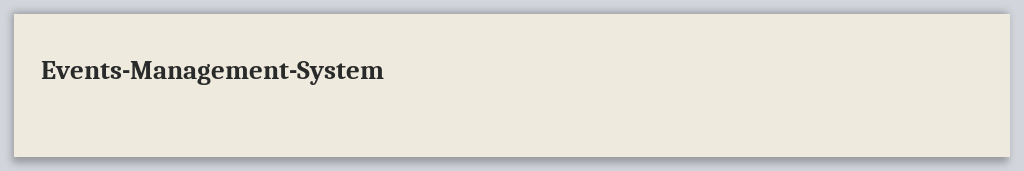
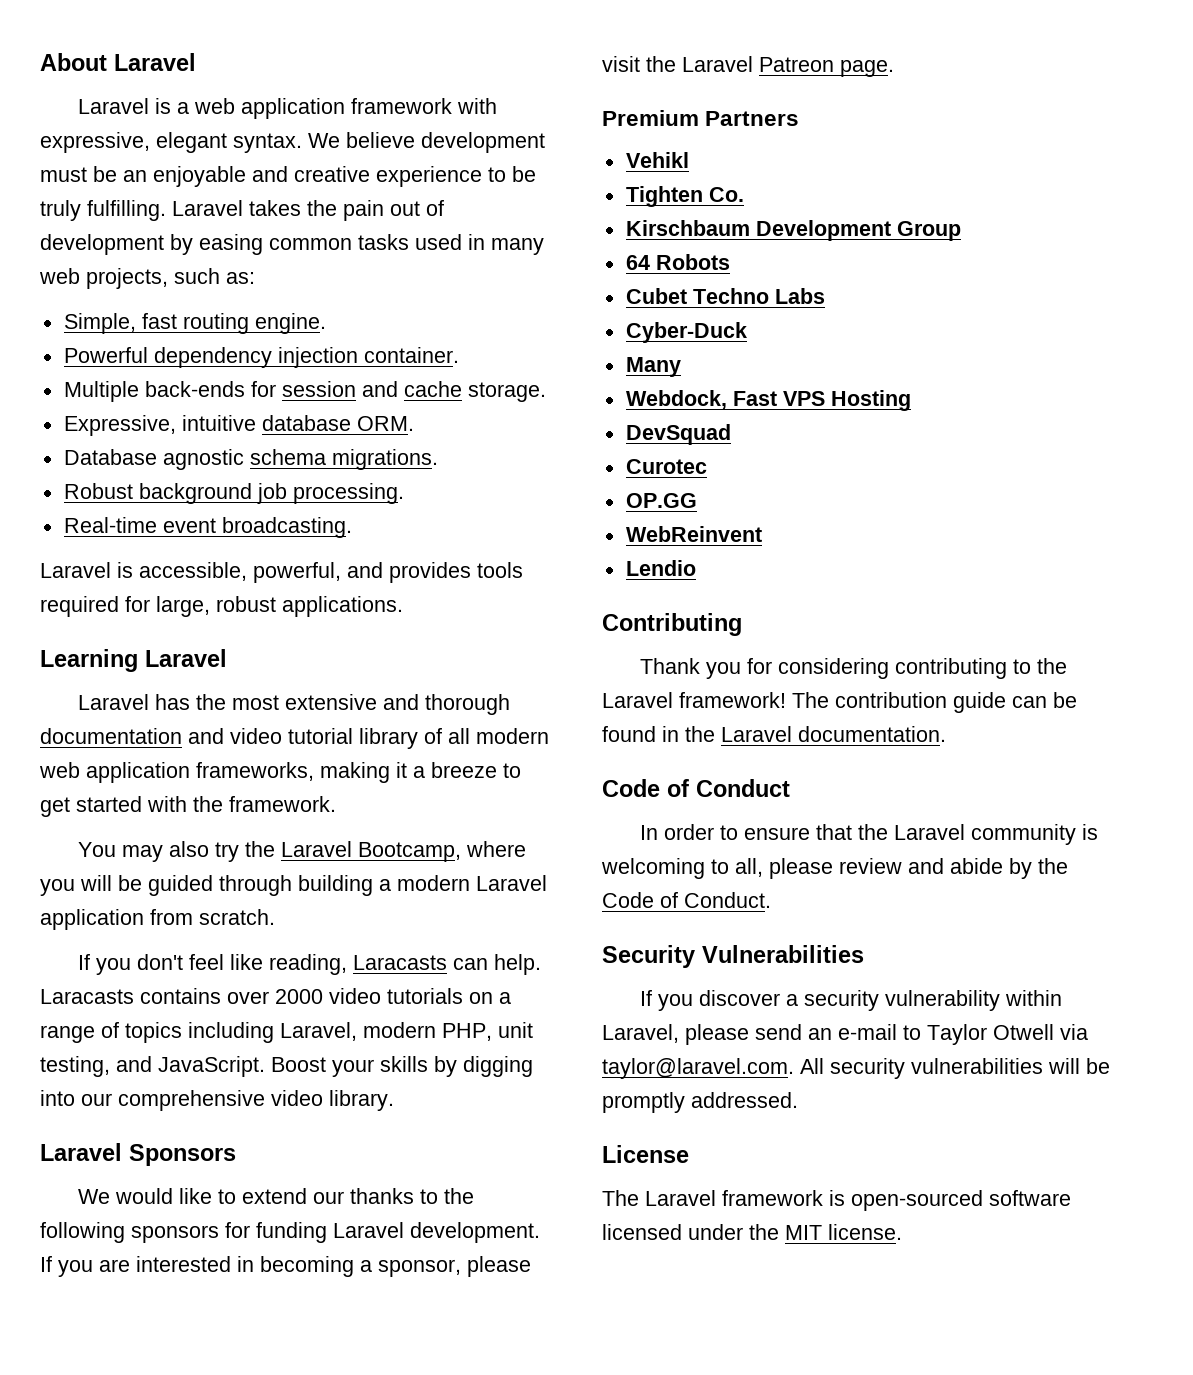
- Events-Management-System
+ About Laravel
+ Laravel is a web application framework with expressive, elegant syntax. We believe development must be an enjoyable and creative experience to be truly fulfilling. Laravel takes the pain out of development by easing common tasks used in many web projects, such as:
+ Simple, fast routing engine.
+ Powerful dependency injection container.
+ Multiple back-ends for session and cache storage.
+ Expressive, intuitive database ORM.
+ Database agnostic schema migrations.
+ Robust background job processing.
+ Real-time event broadcasting.
+ Laravel is accessible, powerful, and provides tools required for large, robust applications.
+ Learning Laravel
+ Laravel has the most extensive and thorough documentation and video tutorial library of all modern web application frameworks, making it a breeze to get started with the framework.
+ You may also try the Laravel Bootcamp, where you will be guided through building a modern Laravel application from scratch.
+ If you don't feel like reading, Laracasts can help. Laracasts contains over 2000 video tutorials on a range of topics including Laravel, modern PHP, unit testing, and JavaScript. Boost your skills by digging into our comprehensive video library.
+ Laravel Sponsors
+ We would like to extend our thanks to the following sponsors for funding Laravel development. If you are interested in becoming a sponsor, please visit the Laravel Patreon page.
+ Premium Partners
+ Vehikl
+ Tighten Co.
+ Kirschbaum Development Group
+ 64 Robots
+ Cubet Techno Labs
+ Cyber-Duck
+ Many
+ Webdock, Fast VPS Hosting
+ DevSquad
+ Curotec
+ OP.GG
+ WebReinvent
+ Lendio
+ Contributing
+ Thank you for considering contributing to the Laravel framework! The contribution guide can be found in the Laravel documentation.
+ Code of Conduct
+ In order to ensure that the Laravel community is welcoming to all, please review and abide by the Code of Conduct.
+ Security Vulnerabilities
+ If you discover a security vulnerability within Laravel, please send an e-mail to Taylor Otwell via taylor@laravel.com. All security vulnerabilities will be promptly addressed.
+ License
+ The Laravel framework is open-sourced software licensed under the MIT license.

